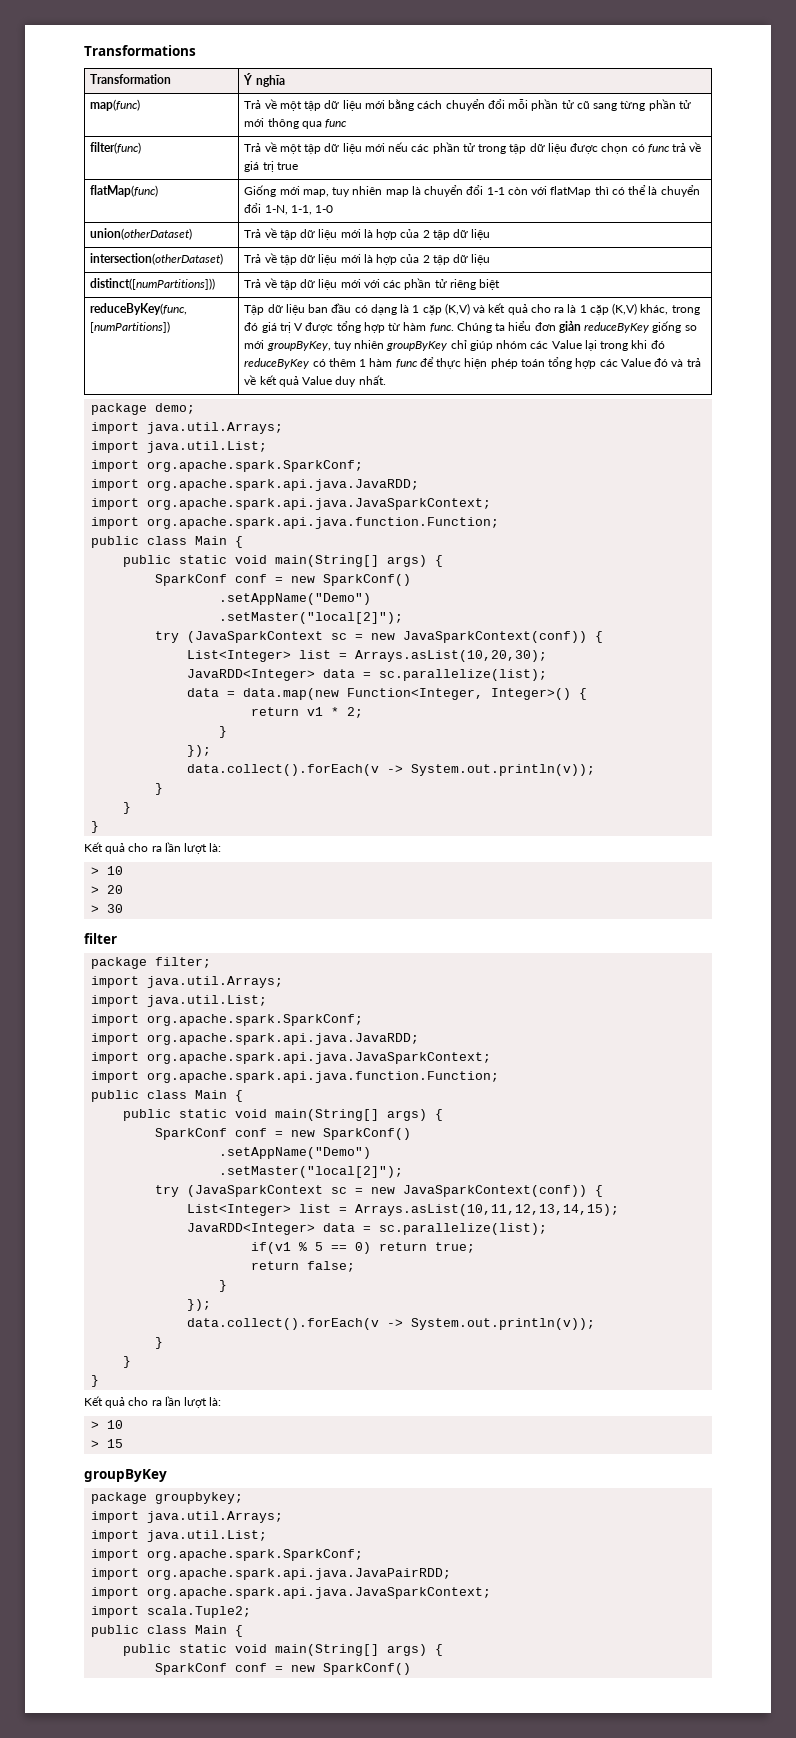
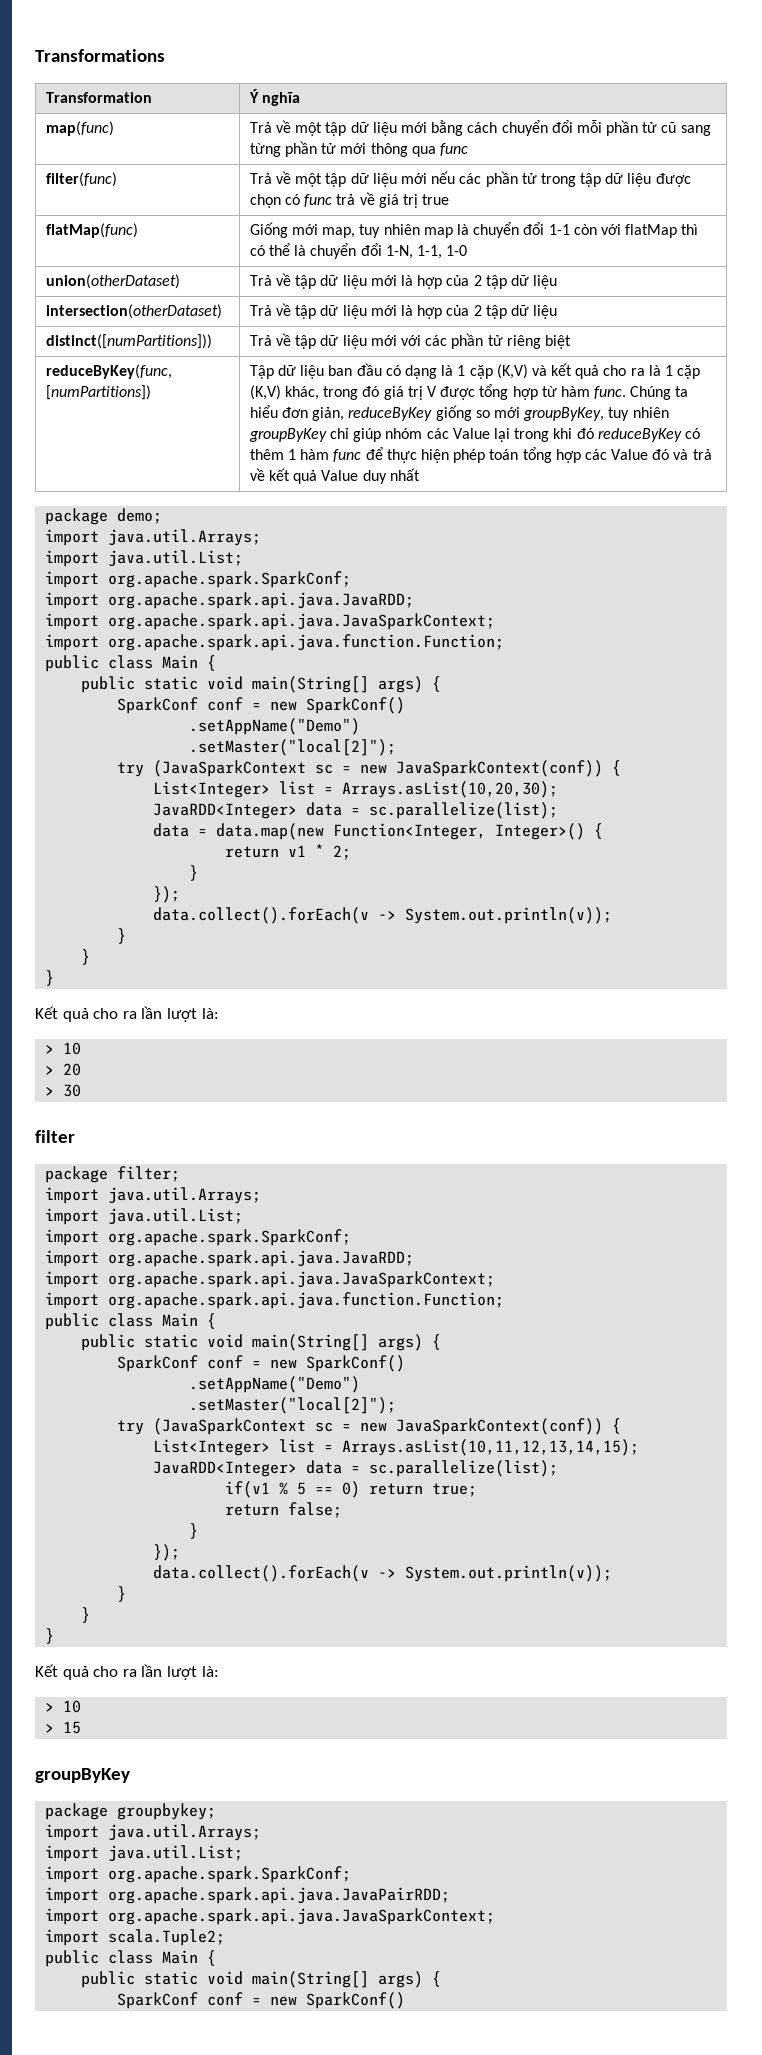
- Chúng ta hiểu đơn giản reduceByKey giống so mới groupByKey, tuy nhiên groupByKey chỉ giúp nhóm các Value lại trong khi đó reduceByKey có thêm 1 hàm func để thực hiện phép toán tổng hợp các Value đó và trả về kết quả Value duy nhất.
+ Chúng ta hiểu đơn giản, reduceByKey giống so mới groupByKey, tuy nhiên groupByKey chỉ giúp nhóm các Value lại trong khi đó reduceByKey có thêm 1 hàm func để thực hiện phép toán tổng hợp các Value đó và trả về kết quả Value duy nhất

